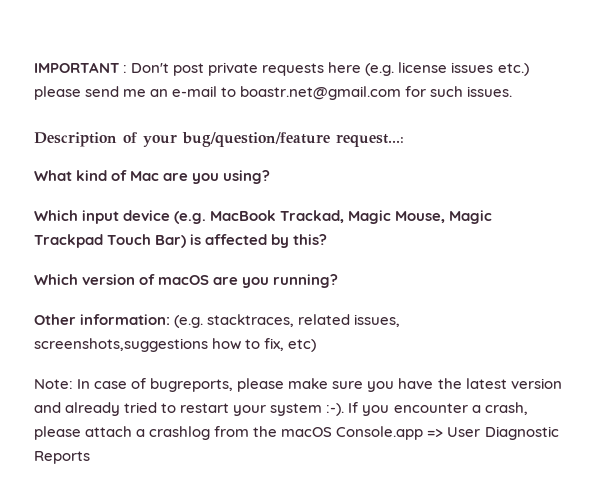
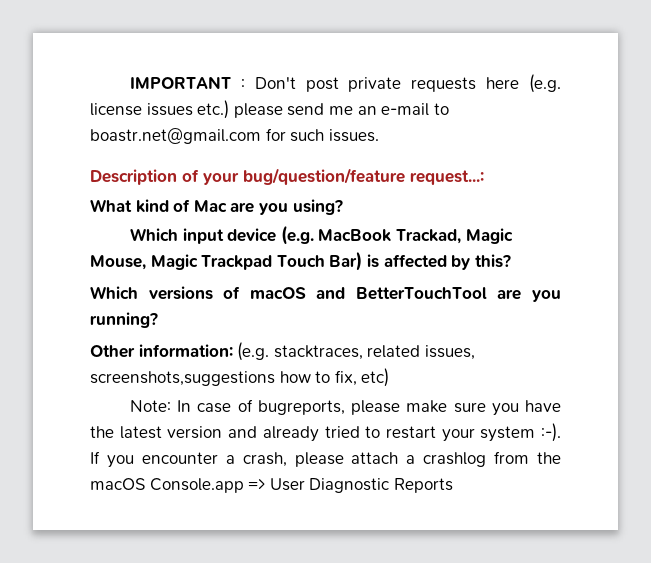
- Which version of macOS are you running?
+ Which versions of macOS and BetterTouchTool are you running?

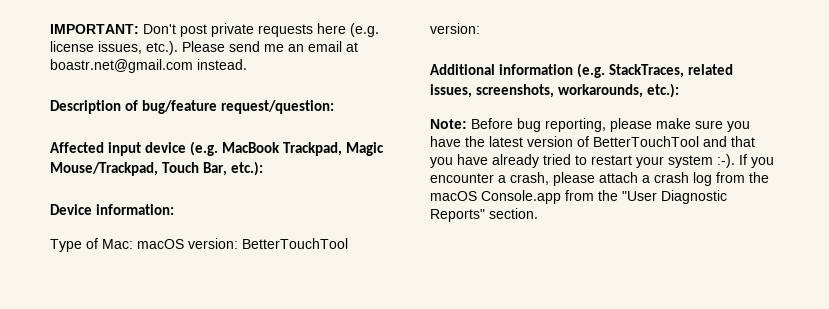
- IMPORTANT : Don't post private requests here (e.g. license issues etc.) please send me an e-mail to boastr.net@gmail.com for such issues.
- Description of your bug/question/feature request...:
- What kind of Mac are you using?
- Which input device (e.g. MacBook Trackad, Magic Mouse, Magic Trackpad Touch Bar) is affected by this?
- Which versions of macOS and BetterTouchTool are you running?
- Other information: (e.g. stacktraces, related issues, screenshots,suggestions how to fix, etc)
- Note: In case of bugreports, please make sure you have the latest version and already tried to restart your system :-).
+ IMPORTANT: Don't post private requests here (e.g. license issues, etc.). Please send me an email at boastr.net@gmail.com instead.
+ Description of bug/feature request/question:
+ Affected input device (e.g. MacBook Trackpad, Magic Mouse/Trackpad, Touch Bar, etc.):
+ Device information:
+ Type of Mac: macOS version: BetterTouchTool version:
+ Additional information (e.g. StackTraces, related issues, screenshots, workarounds, etc.):
+ Note: Before bug reporting, please make sure you have the latest version of BetterTouchTool and that you have already tried to restart your system :-).
- If you encounter a crash, please attach a crashlog from the macOS Console.app => User Diagnostic Reports
+ If you encounter a crash, please attach a crash log from the macOS Console.app from the "User Diagnostic Reports" section.

